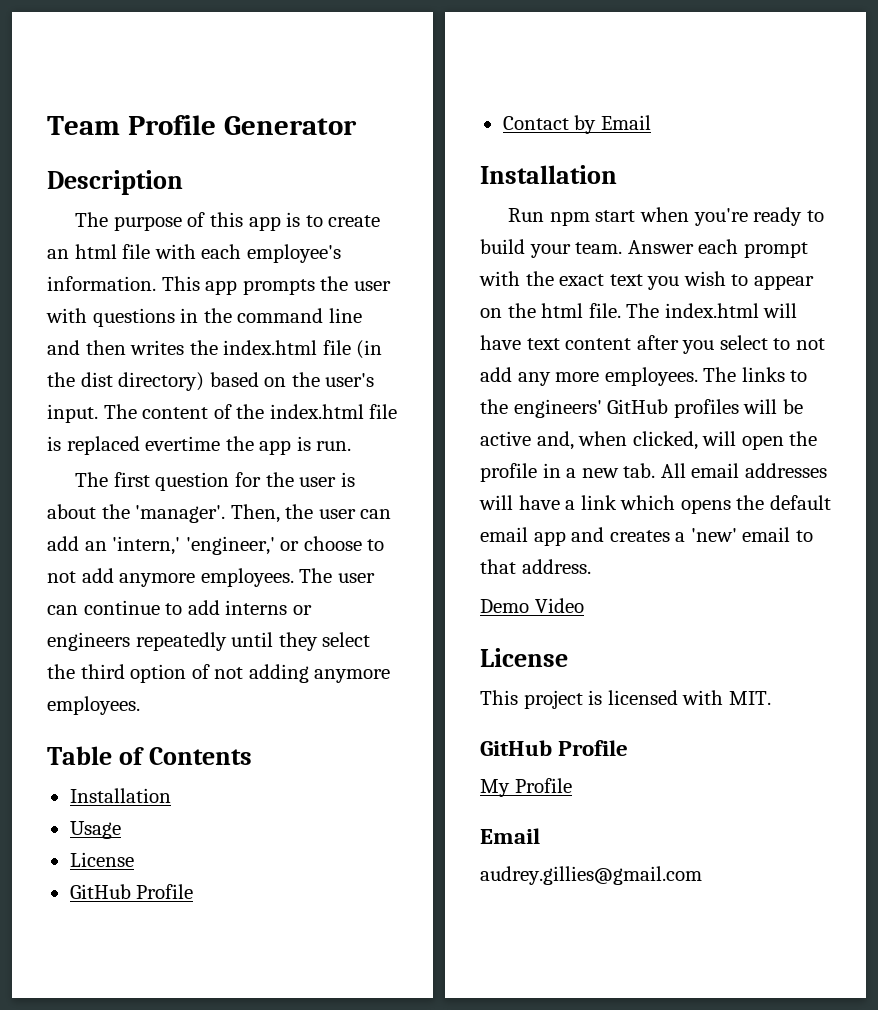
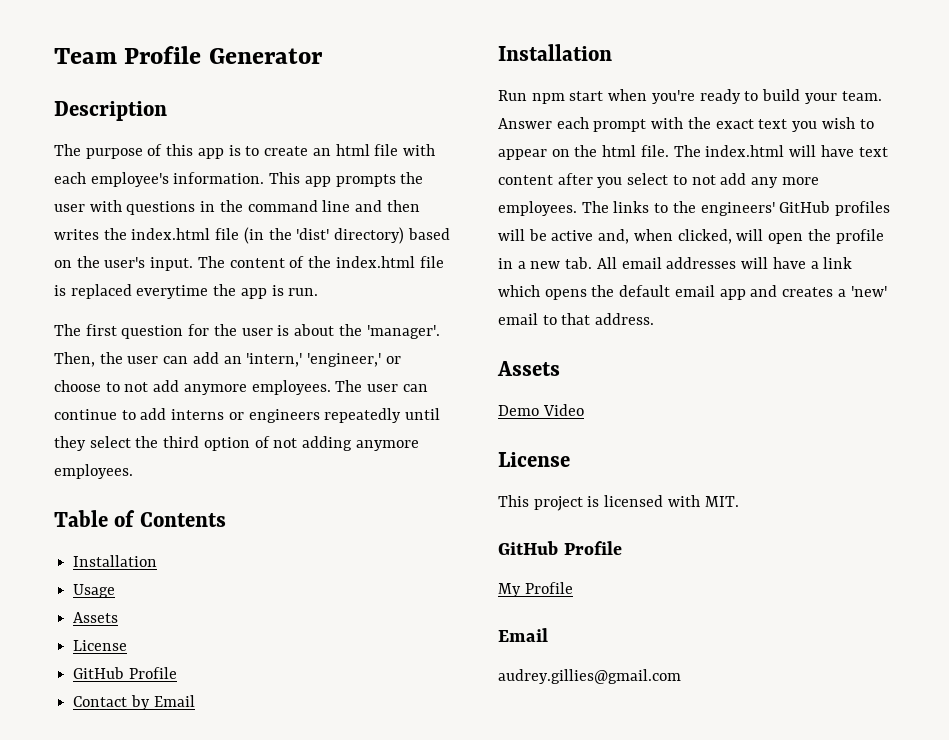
- This app prompts the user with questions in the command line and then writes the index.html file (in the dist directory) based on the user's input.
+ This app prompts the user with questions in the command line and then writes the index.html file (in the 'dist' directory) based on the user's input.
- The content of the index.html file is replaced evertime the app is run.
+ The content of the index.html file is replaced everytime the app is run.
  Usage
+ Assets
  The links to the engineers' GitHub profiles will be active and, when clicked, will open the profile in a new tab. All email addresses will have a link which opens the default email app and creates a 'new' email to that address.
+ Assets

